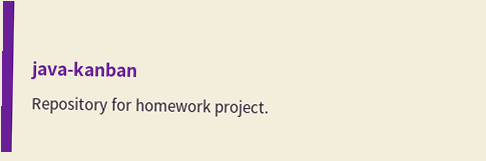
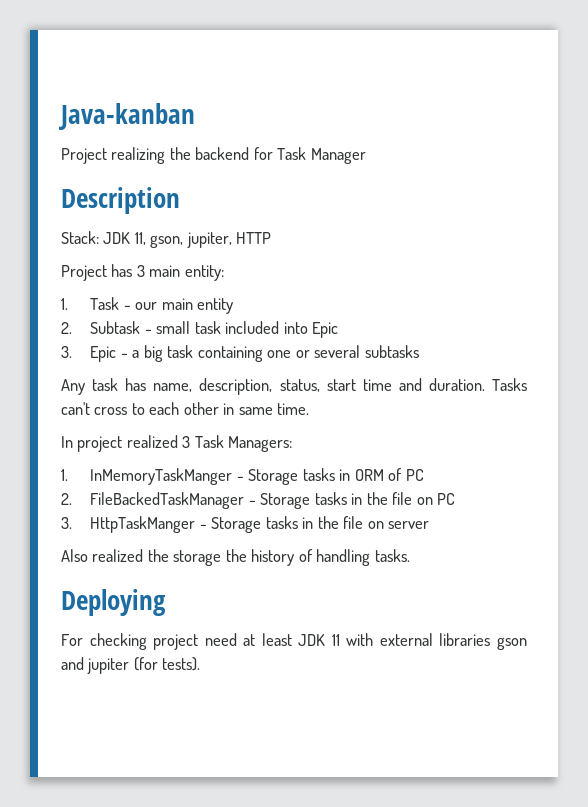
- java-kanban
- Repository for homework project.
+ Java-kanban
+ Project realizing the backend for Task Manager
+ Description
+ Stack: JDK 11, gson, jupiter, HTTP
+ Project has 3 main entity:
+ 1. Task - our main entity
+ 2. Subtask - small task included into Epic
+ 3. Epic - a big task containing one or several subtasks
+ Any task has name, description, status, start time and duration. Tasks can't cross to each other in same time.
+ In project realized 3 Task Managers:
+ 1. InMemoryTaskManger - Storage tasks in ORM of PC
+ 2. FileBackedTaskManager - Storage tasks in the file on PC
+ 3. HttpTaskManger - Storage tasks in the file on server
+ Also realized the storage the history of handling tasks.
+ Deploying
+ For checking project need at least JDK 11 with external libraries gson and jupiter (for tests).

